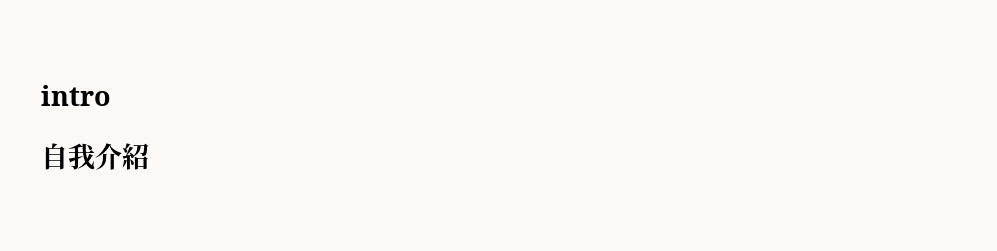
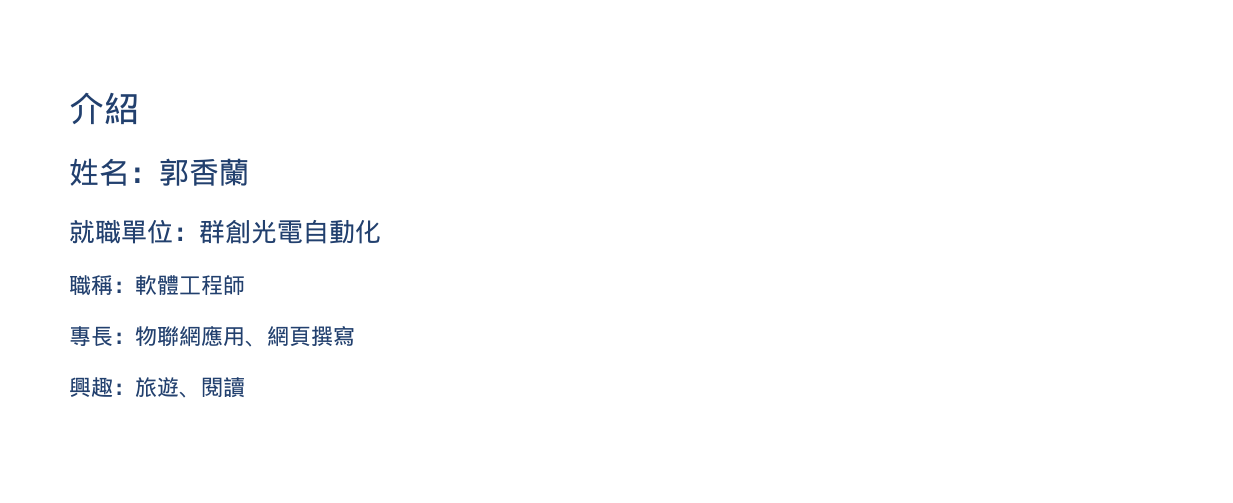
- intro
- 自我介紹
+ 介紹
+ 姓名：郭香蘭
+ 就職單位：群創光電自動化
+ 職稱：軟體工程師
+ 專長：物聯網應用、網頁撰寫
+ 興趣：旅遊、閱讀

